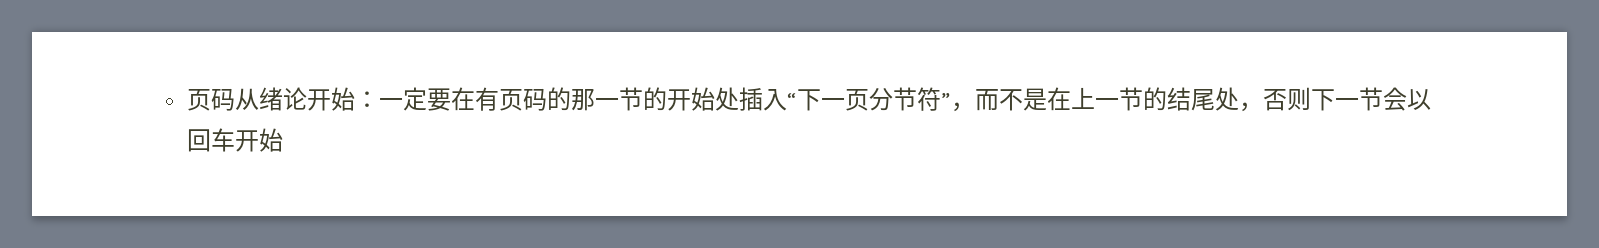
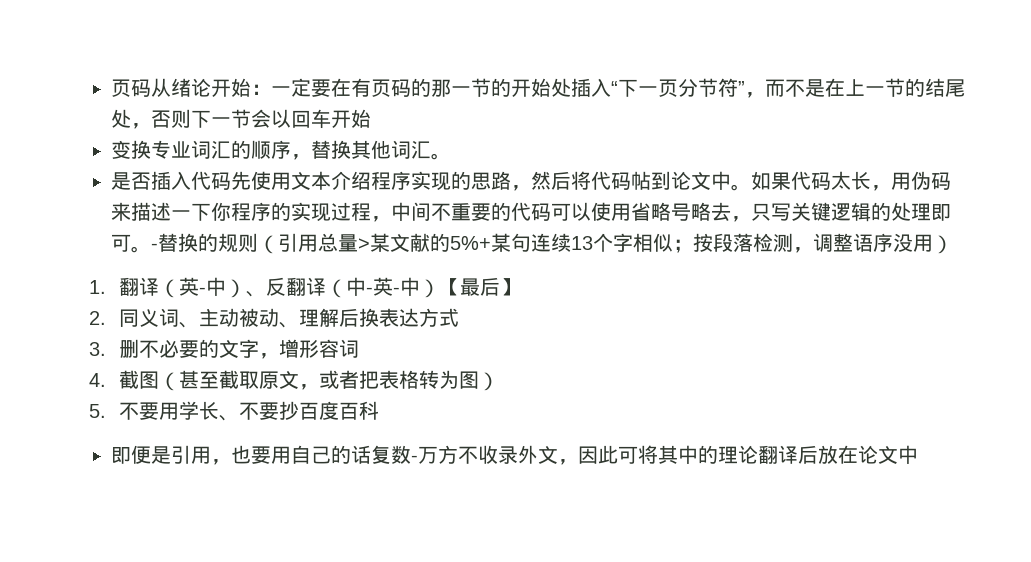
+ 变换专业词汇的顺序，替换其他词汇。
+ 是否插入代码先使用文本介绍程序实现的思路，然后将代码帖到论文中。如果代码太长，用伪码来描述一下你程序的实现过程，中间不重要的代码可以使用省略号略去，只写关键逻辑的处理即可。-替换的规则（引用总量>某文献的5%+某句连续13个字相似；按段落检测，调整语序没用）
+ 1.翻译（英-中）、反翻译（中-英-中）【最后】
+ 2.同义词、主动被动、理解后换表达方式
+ 3.删不必要的文字，增形容词
+ 4.截图（甚至截取原文，或者把表格转为图）
+ 5.不要用学长、不要抄百度百科
+ 即便是引用，也要用自己的话复数-万方不收录外文，因此可将其中的理论翻译后放在论文中

